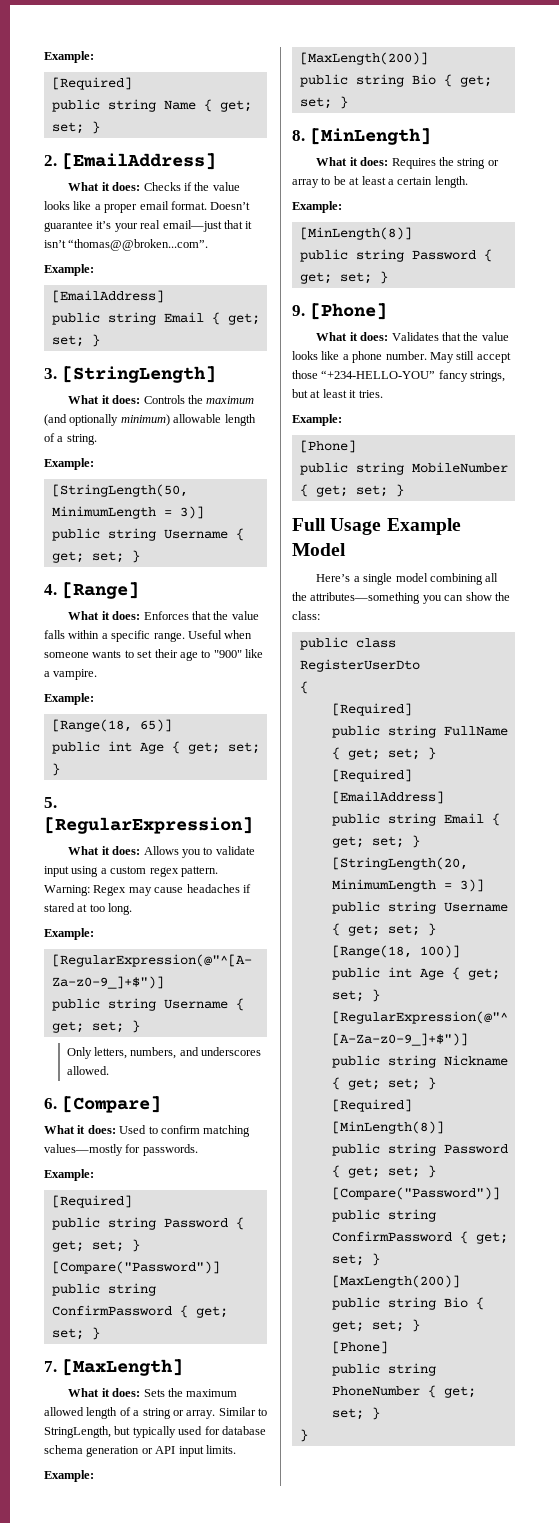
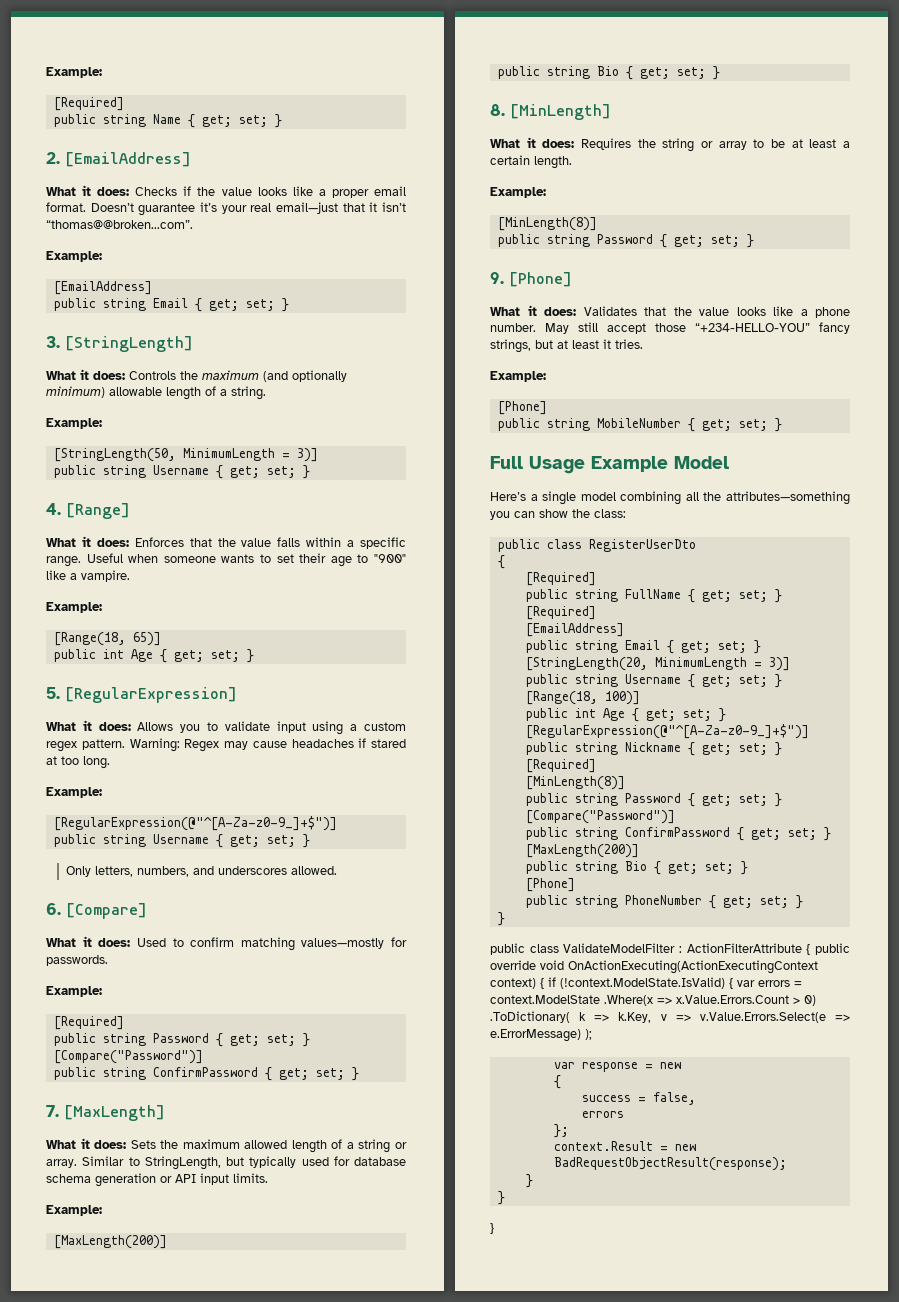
+ public class ValidateModelFilter : ActionFilterAttribute { public override void OnActionExecuting(ActionExecutingContext context) { if (!context.ModelState.IsValid) { var errors = context.ModelState .Where(x => x.Value.Errors.Count > 0) .ToDictionary( k => k.Key, v => v.Value.Errors.Select(e => e.ErrorMessage) );
+ var response = new
+ {
+ success = false,
+ errors
+ };
+ context.Result = new BadRequestObjectResult(response);
+ }
+ }
+ }

